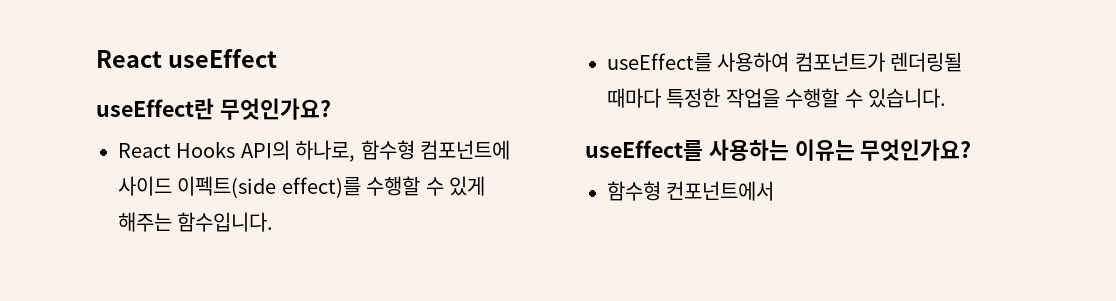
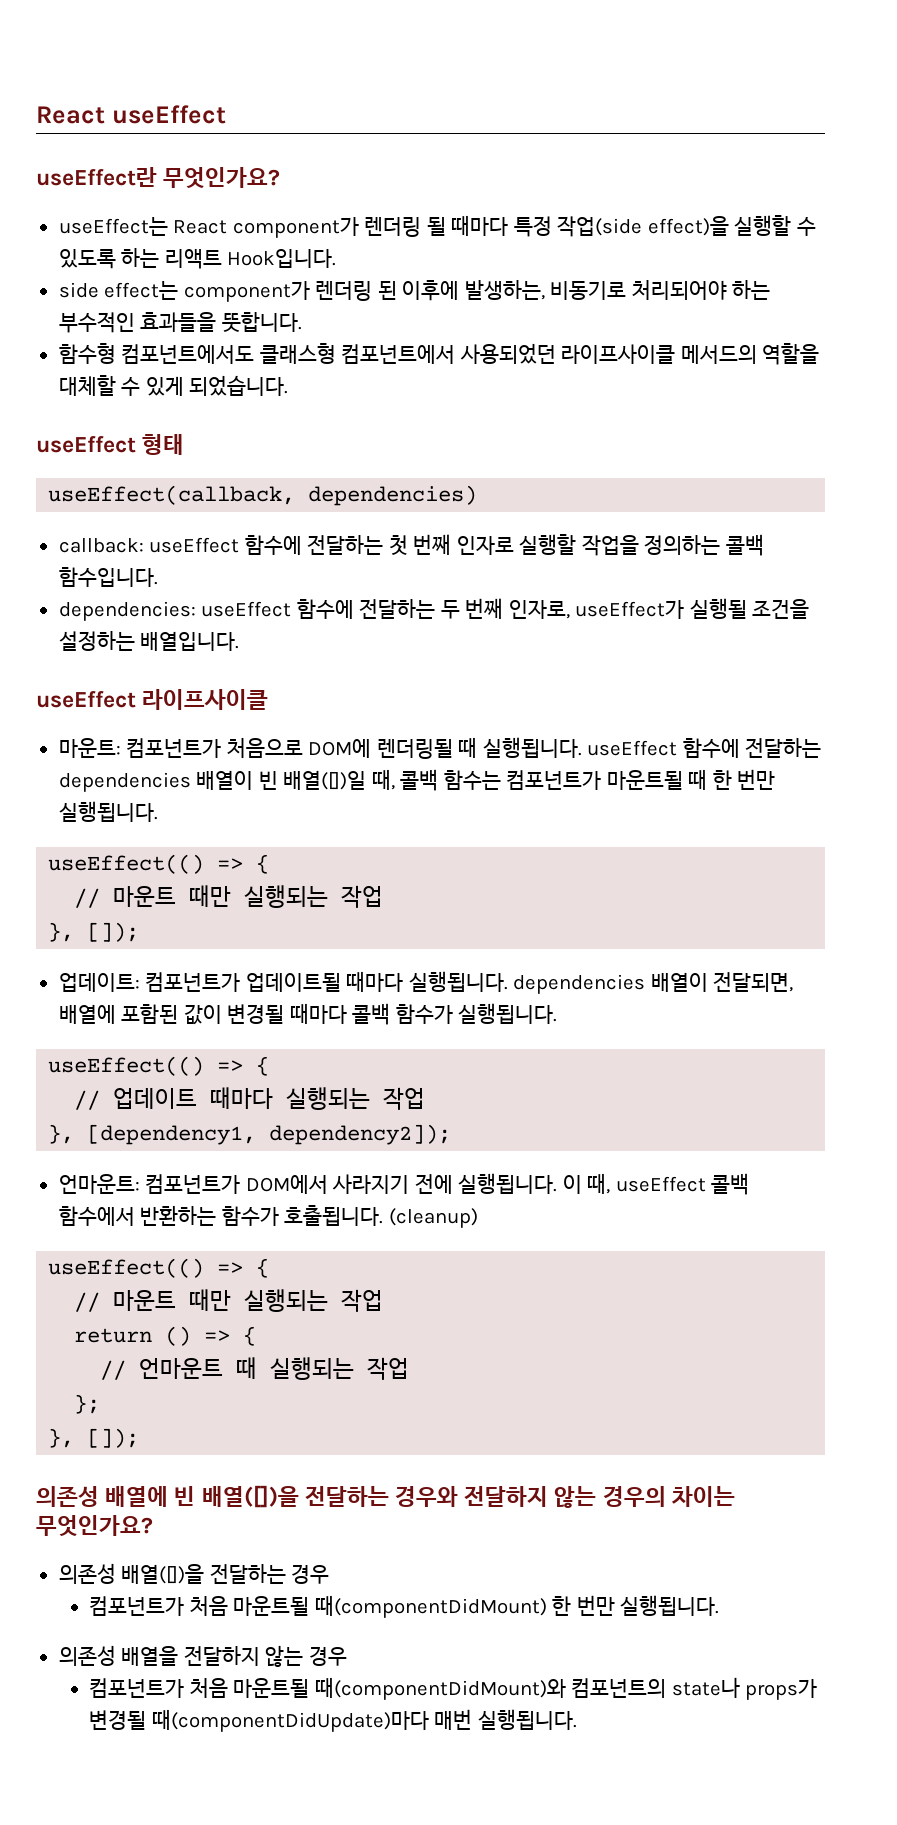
- React Hooks API의 하나로, 함수형 컴포넌트에 사이드 이펙트(side effect)를 수행할 수 있게 해주는 함수입니다.
- useEffect를 사용하여 컴포넌트가 렌더링될 때마다 특정한 작업을 수행할 수 있습니다.
- useEffect를 사용하는 이유는 무엇인가요?
- 함수형 컨포넌트에서
+ useEffect는 React component가 렌더링 될 때마다 특정 작업(side effect)을 실행할 수 있도록 하는 리액트 Hook입니다.
+ side effect는 component가 렌더링 된 이후에 발생하는, 비동기로 처리되어야 하는 부수적인 효과들을 뜻합니다.
+ 함수형 컴포넌트에서도 클래스형 컴포넌트에서 사용되었던 라이프사이클 메서드의 역할을 대체할 수 있게 되었습니다.
+ useEffect 형태
+ useEffect(callback, dependencies)
+ callback: useEffect 함수에 전달하는 첫 번째 인자로 실행할 작업을 정의하는 콜백 함수입니다.
+ dependencies: useEffect 함수에 전달하는 두 번째 인자로, useEffect가 실행될 조건을 설정하는 배열입니다.
+ useEffect 라이프사이클
+ 마운트: 컴포넌트가 처음으로 DOM에 렌더링될 때 실행됩니다. useEffect 함수에 전달하는 dependencies 배열이 빈 배열([])일 때, 콜백 함수는 컴포넌트가 마운트될 때 한 번만 실행됩니다.
+ useEffect(() => {
+ // 마운트 때만 실행되는 작업
+ }, []);
+ 업데이트: 컴포넌트가 업데이트될 때마다 실행됩니다. dependencies 배열이 전달되면, 배열에 포함된 값이 변경될 때마다 콜백 함수가 실행됩니다.
+ useEffect(() => {
+ // 업데이트 때마다 실행되는 작업
+ }, [dependency1, dependency2]);
+ 언마운트: 컴포넌트가 DOM에서 사라지기 전에 실행됩니다. 이 때, useEffect 콜백 함수에서 반환하는 함수가 호출됩니다. (cleanup)
+ useEffect(() => {
+ // 마운트 때만 실행되는 작업
+ return () => {
+ // 언마운트 때 실행되는 작업
+ };
+ }, []);
+ 의존성 배열에 빈 배열([])을 전달하는 경우와 전달하지 않는 경우의 차이는 무엇인가요?
+ 의존성 배열([])을 전달하는 경우
+ 컴포넌트가 처음 마운트될 때(componentDidMount) 한 번만 실행됩니다.
+ 의존성 배열을 전달하지 않는 경우
+ 컴포넌트가 처음 마운트될 때(componentDidMount)와 컴포넌트의 state나 props가 변경될 때(componentDidUpdate)마다 매번 실행됩니다.

